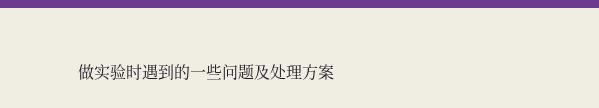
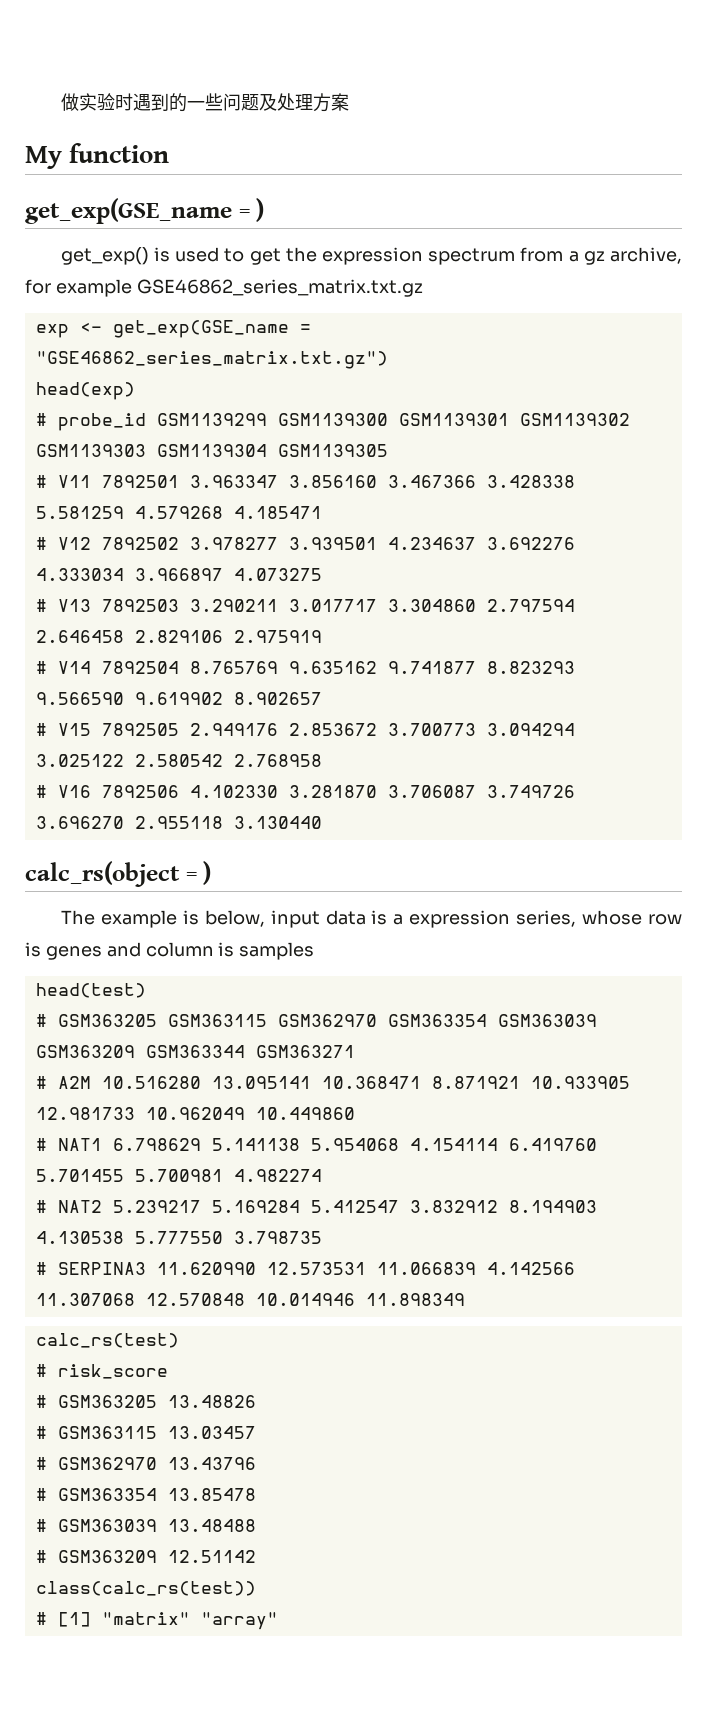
+ My function
+ get_exp(GSE_name = )
+ get_exp() is used to get the expression spectrum from a gz archive, for example GSE46862_series_matrix.txt.gz
+ exp <- get_exp(GSE_name = "GSE46862_series_matrix.txt.gz")
+ head(exp)
+ # probe_id GSM1139299 GSM1139300 GSM1139301 GSM1139302 GSM1139303 GSM1139304 GSM1139305
+ # V11 7892501 3.963347 3.856160 3.467366 3.428338 5.581259 4.579268 4.185471
+ # V12 7892502 3.978277 3.939501 4.234637 3.692276 4.333034 3.966897 4.073275
+ # V13 7892503 3.290211 3.017717 3.304860 2.797594 2.646458 2.829106 2.975919
+ # V14 7892504 8.765769 9.635162 9.741877 8.823293 9.566590 9.619902 8.902657
+ # V15 7892505 2.949176 2.853672 3.700773 3.094294 3.025122 2.580542 2.768958
+ # V16 7892506 4.102330 3.281870 3.706087 3.749726 3.696270 2.955118 3.130440
+ calc_rs(object = )
+ The example is below, input data is a expression series, whose row is genes and column is samples
+ head(test)
+ # GSM363205 GSM363115 GSM362970 GSM363354 GSM363039 GSM363209 GSM363344 GSM363271
+ # A2M 10.516280 13.095141 10.368471 8.871921 10.933905 12.981733 10.962049 10.449860
+ # NAT1 6.798629 5.141138 5.954068 4.154114 6.419760 5.701455 5.700981 4.982274
+ # NAT2 5.239217 5.169284 5.412547 3.832912 8.194903 4.130538 5.777550 3.798735
+ # SERPINA3 11.620990 12.573531 11.066839 4.142566 11.307068 12.570848 10.014946 11.898349
+ calc_rs(test)
+ # risk_score
+ # GSM363205 13.48826
+ # GSM363115 13.03457
+ # GSM362970 13.43796
+ # GSM363354 13.85478
+ # GSM363039 13.48488
+ # GSM363209 12.51142
+ class(calc_rs(test))
+ # [1] "matrix" "array"

